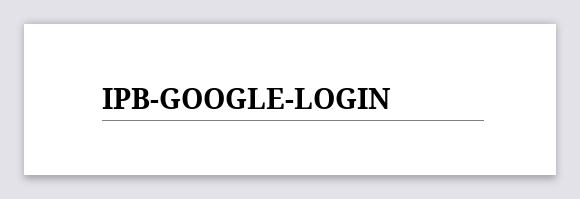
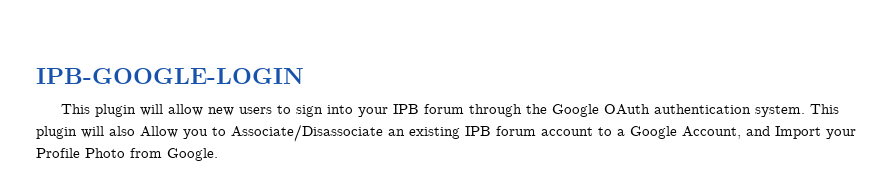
+ This plugin will allow new users to sign into your IPB forum through the Google OAuth authentication system. This plugin will also Allow you to Associate/Disassociate an existing IPB forum account to a Google Account, and Import your Profile Photo from Google.

